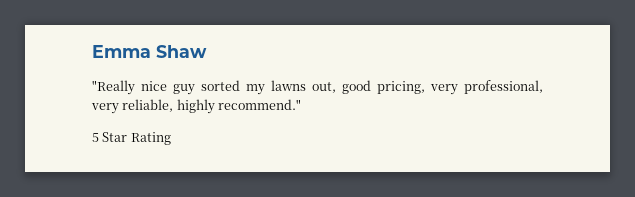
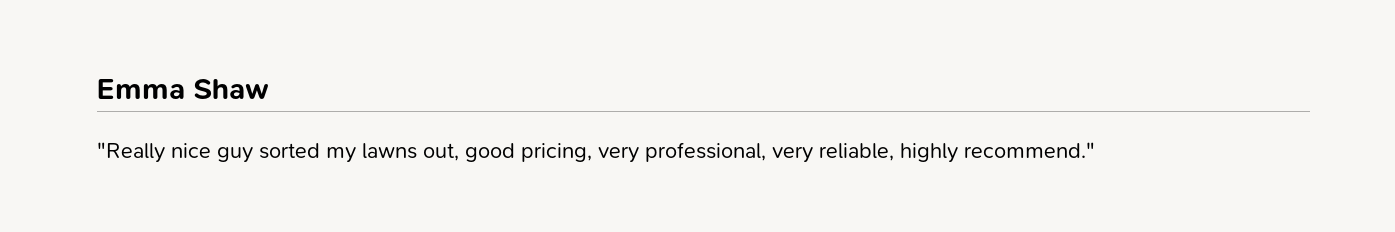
- 5 Star Rating

